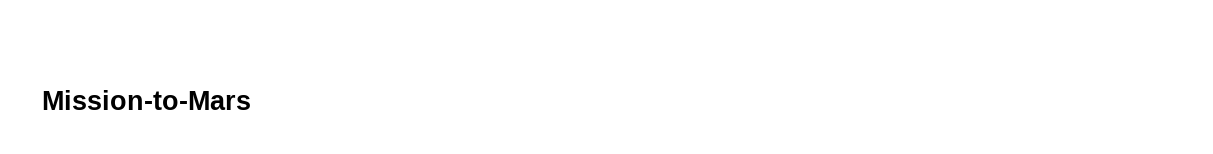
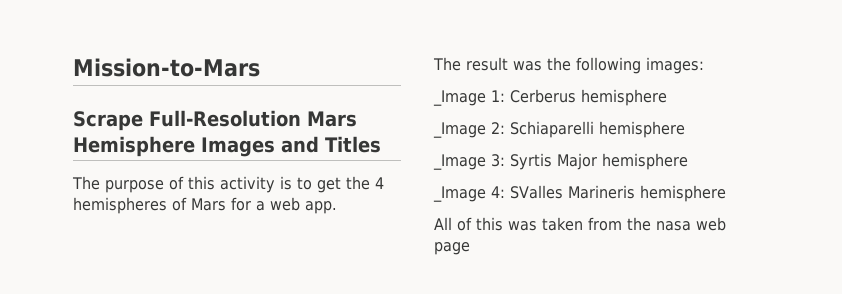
+ Scrape Full-Resolution Mars Hemisphere Images and Titles
+ The purpose of this activity is to get the 4 hemispheres of Mars for a web app.
+ The result was the following images:
+ _Image 1: Cerberus hemisphere
+ _Image 2: Schiaparelli hemisphere
+ _Image 3: Syrtis Major hemisphere
+ _Image 4: SValles Marineris hemisphere
+ All of this was taken from the nasa web page

